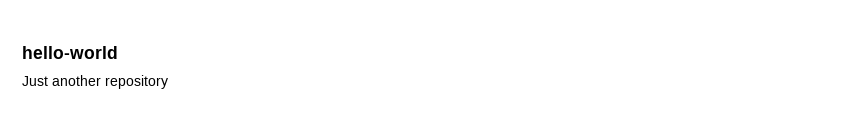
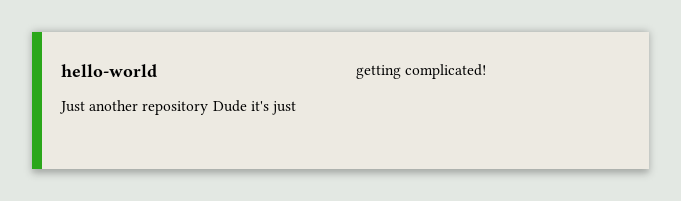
- Just another repository
+ Just another repository Dude it's just getting complicated!

